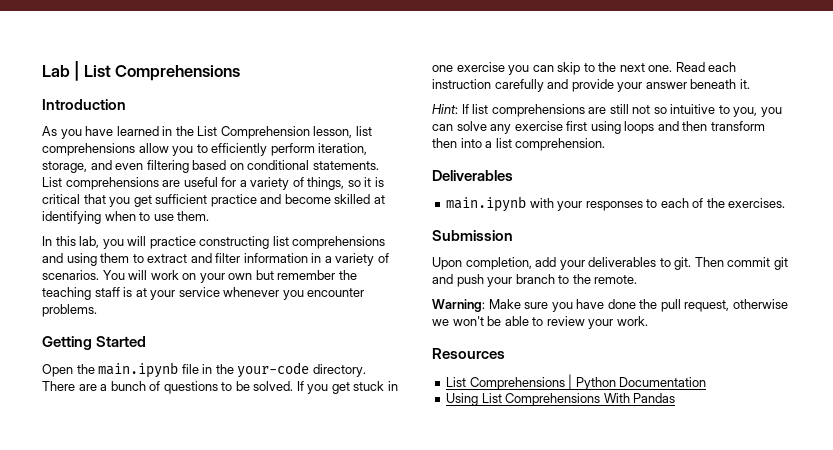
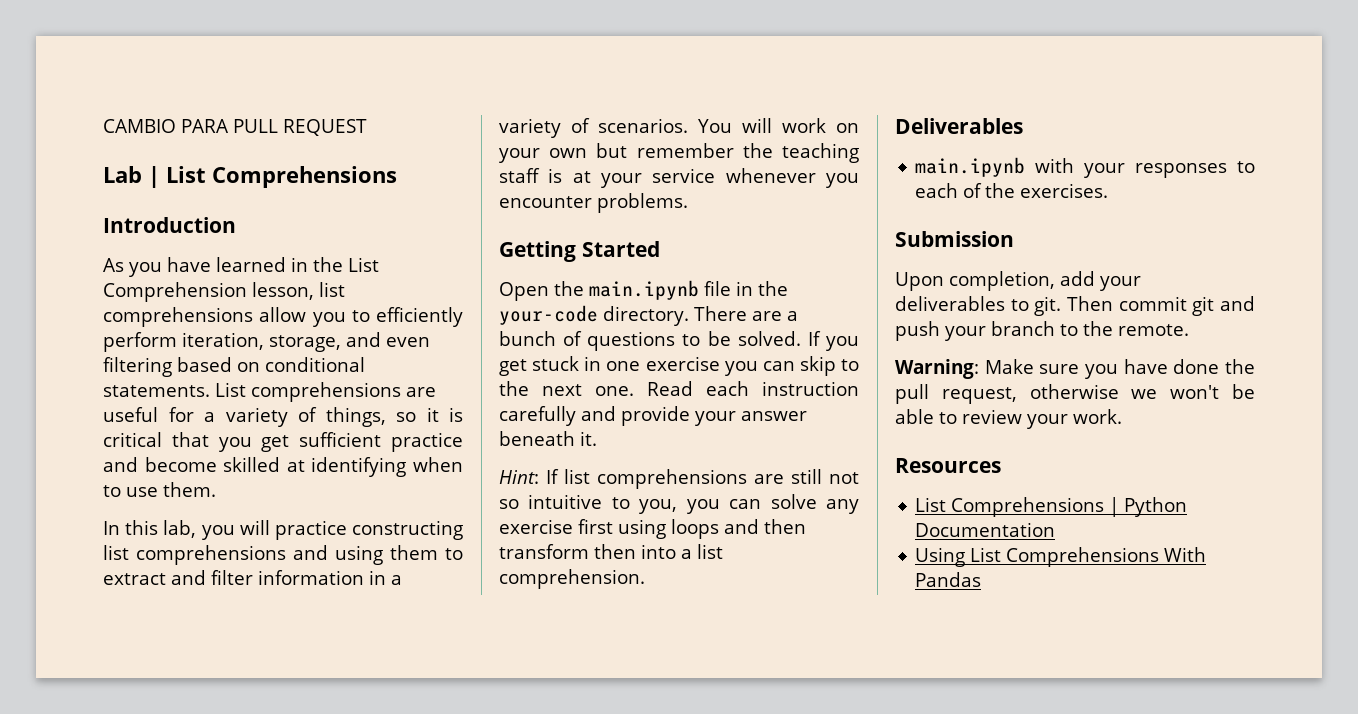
+ CAMBIO PARA PULL REQUEST

